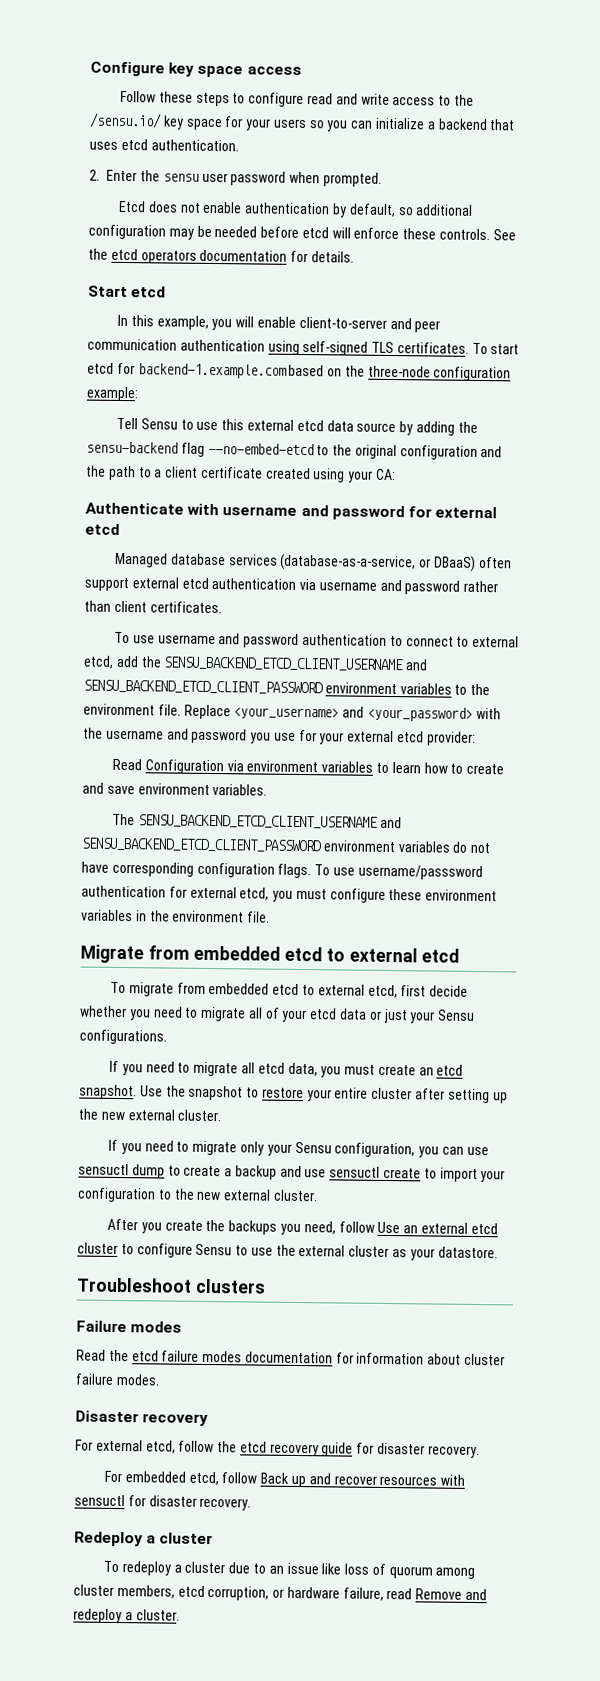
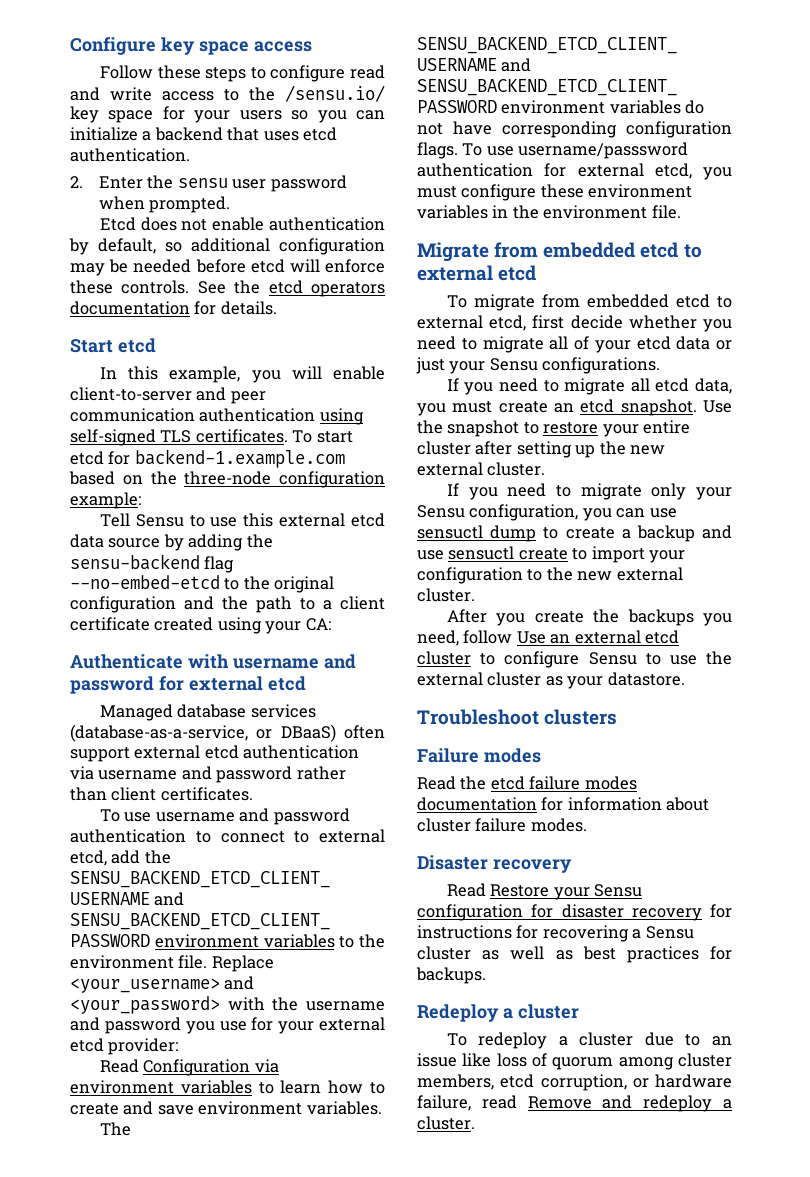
- For external etcd, follow the etcd recovery guide for disaster recovery.
- For embedded etcd, follow Back up and recover resources with sensuctl for disaster recovery.
+ Read Restore your Sensu configuration for disaster recovery for instructions for recovering a Sensu cluster as well as best practices for backups.

